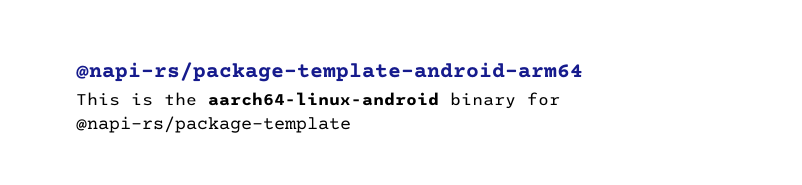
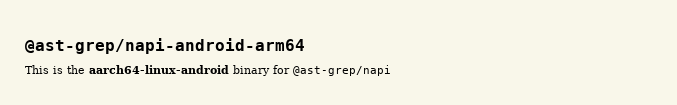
- @napi-rs/package-template-android-arm64
+ @ast-grep/napi-android-arm64
- This is the aarch64-linux-android binary for @napi-rs/package-template
+ This is the aarch64-linux-android binary for @ast-grep/napi

